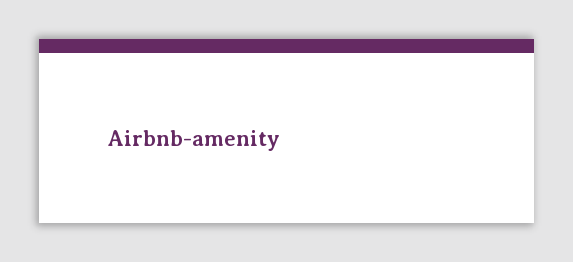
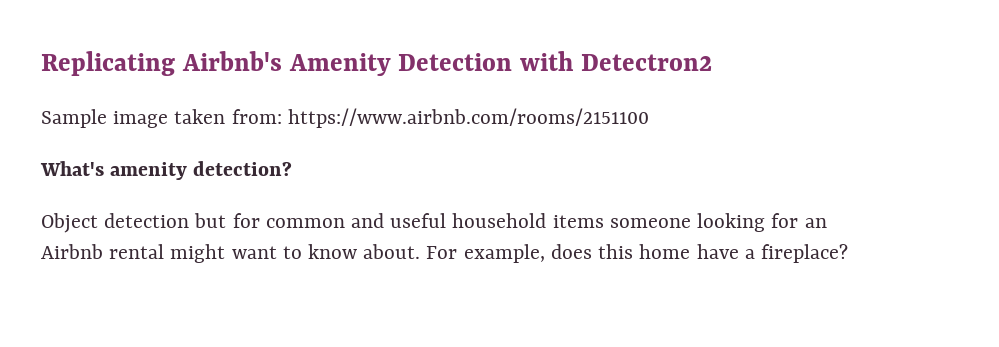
- Airbnb-amenity
+ Replicating Airbnb's Amenity Detection with Detectron2
+ Sample image taken from: https://www.airbnb.com/rooms/2151100
+ What's amenity detection?
+ Object detection but for common and useful household items someone looking for an Airbnb rental might want to know about. For example, does this home have a fireplace?

